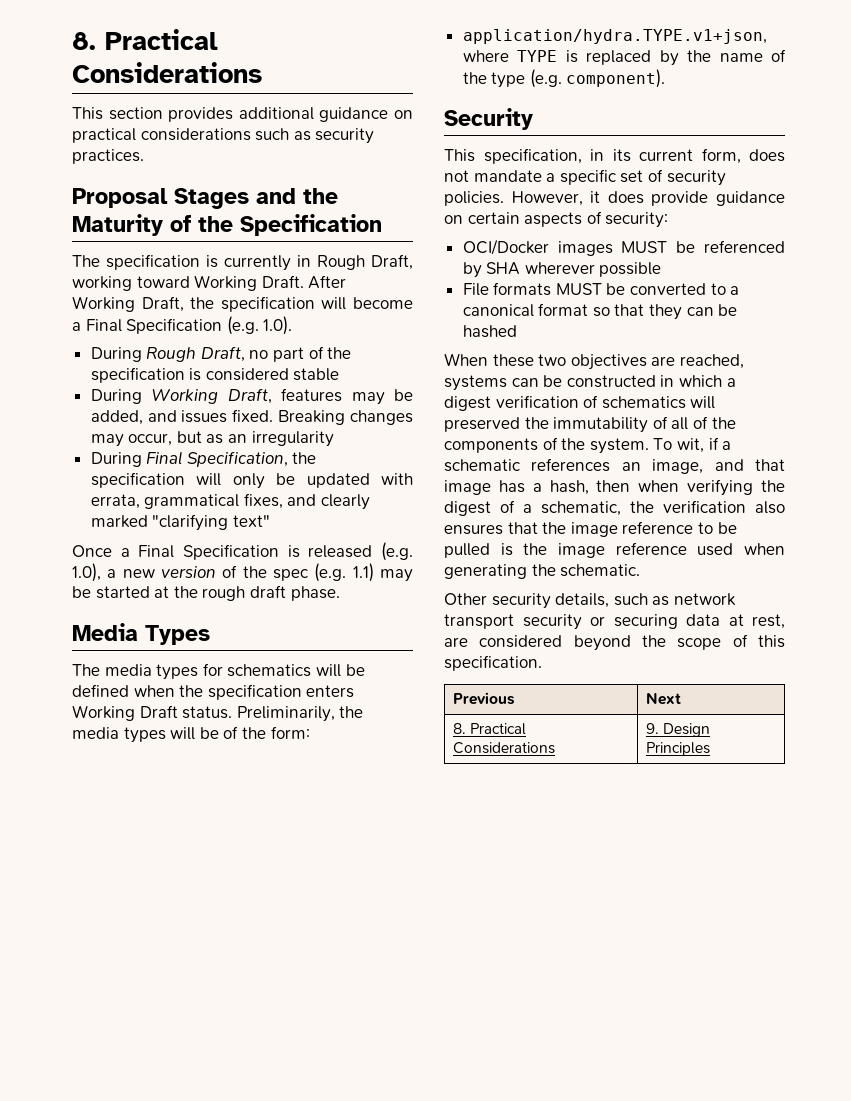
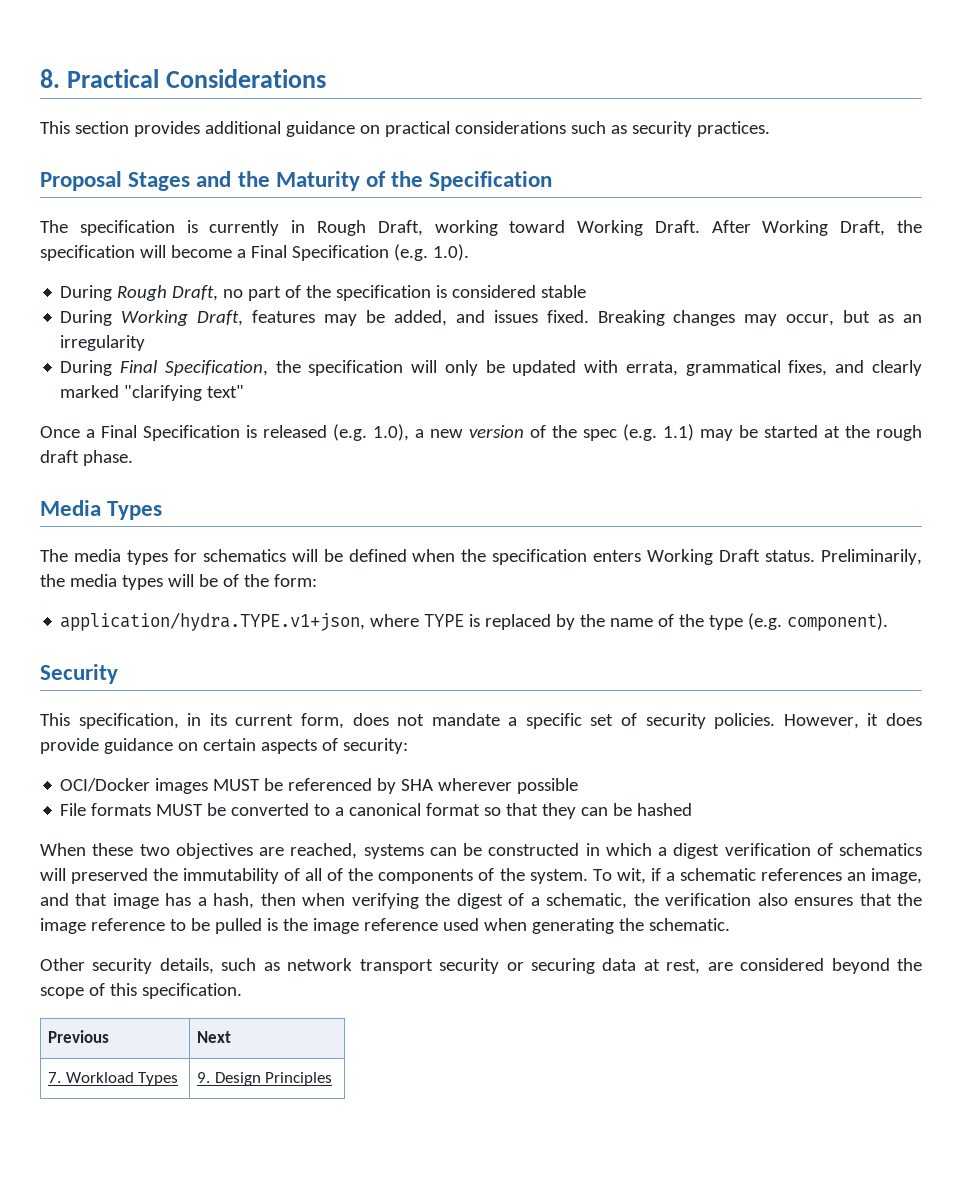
- 8. Practical Considerations | 9. Design Principles
+ 7. Workload Types | 9. Design Principles

